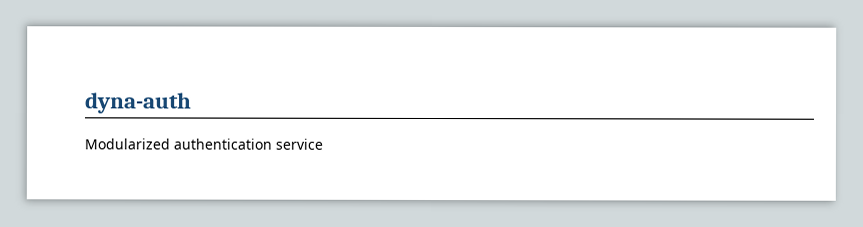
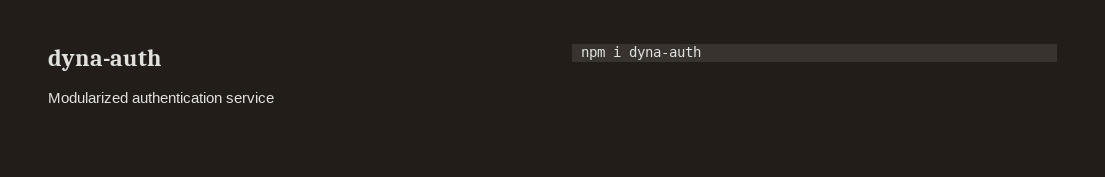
+ npm i dyna-auth

